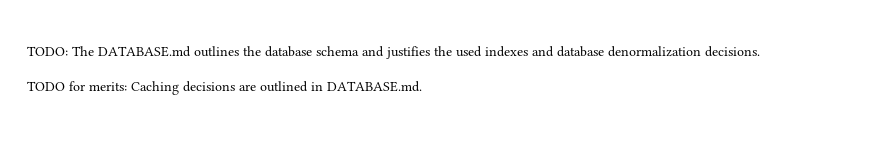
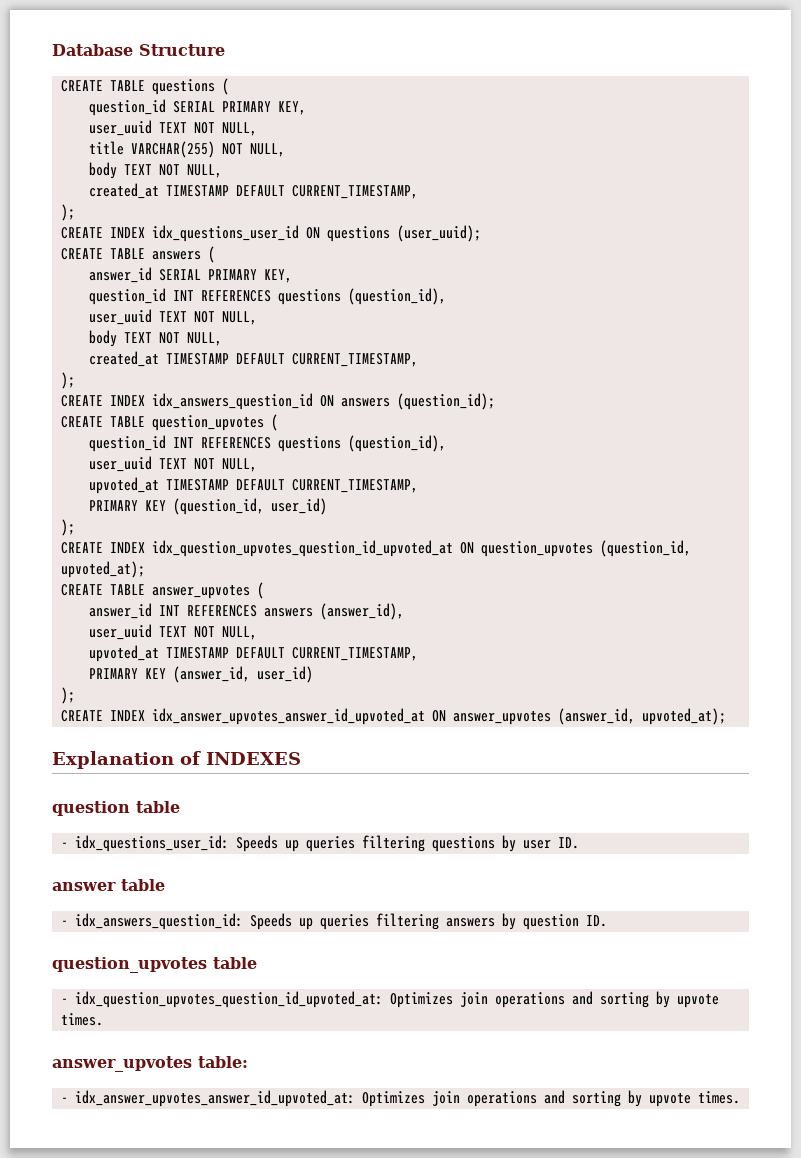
- TODO: The DATABASE.md outlines the database schema and justifies the used indexes and database denormalization decisions.
- TODO for merits: Caching decisions are outlined in DATABASE.md.
+ Database Structure
+ CREATE TABLE questions (
+ question_id SERIAL PRIMARY KEY,
+ user_uuid TEXT NOT NULL,
+ title VARCHAR(255) NOT NULL,
+ body TEXT NOT NULL,
+ created_at TIMESTAMP DEFAULT CURRENT_TIMESTAMP,
+ );
+ CREATE INDEX idx_questions_user_id ON questions (user_uuid);
+ CREATE TABLE answers (
+ answer_id SERIAL PRIMARY KEY,
+ question_id INT REFERENCES questions (question_id),
+ user_uuid TEXT NOT NULL,
+ body TEXT NOT NULL,
+ created_at TIMESTAMP DEFAULT CURRENT_TIMESTAMP,
+ );
+ CREATE INDEX idx_answers_question_id ON answers (question_id);
+ CREATE TABLE question_upvotes (
+ question_id INT REFERENCES questions (question_id),
+ user_uuid TEXT NOT NULL,
+ upvoted_at TIMESTAMP DEFAULT CURRENT_TIMESTAMP,
+ PRIMARY KEY (question_id, user_id)
+ );
+ CREATE INDEX idx_question_upvotes_question_id_upvoted_at ON question_upvotes (question_id, upvoted_at);
+ CREATE TABLE answer_upvotes (
+ answer_id INT REFERENCES answers (answer_id),
+ user_uuid TEXT NOT NULL,
+ upvoted_at TIMESTAMP DEFAULT CURRENT_TIMESTAMP,
+ PRIMARY KEY (answer_id, user_id)
+ );
+ CREATE INDEX idx_answer_upvotes_answer_id_upvoted_at ON answer_upvotes (answer_id, upvoted_at);
+ Explanation of INDEXES
+ question table
+ - idx_questions_user_id: Speeds up queries filtering questions by user ID.
+ answer table
+ - idx_answers_question_id: Speeds up queries filtering answers by question ID.
+ question_upvotes table
+ - idx_question_upvotes_question_id_upvoted_at: Optimizes join operations and sorting by upvote times.
+ answer_upvotes table:
+ - idx_answer_upvotes_answer_id_upvoted_at: Optimizes join operations and sorting by upvote times.

